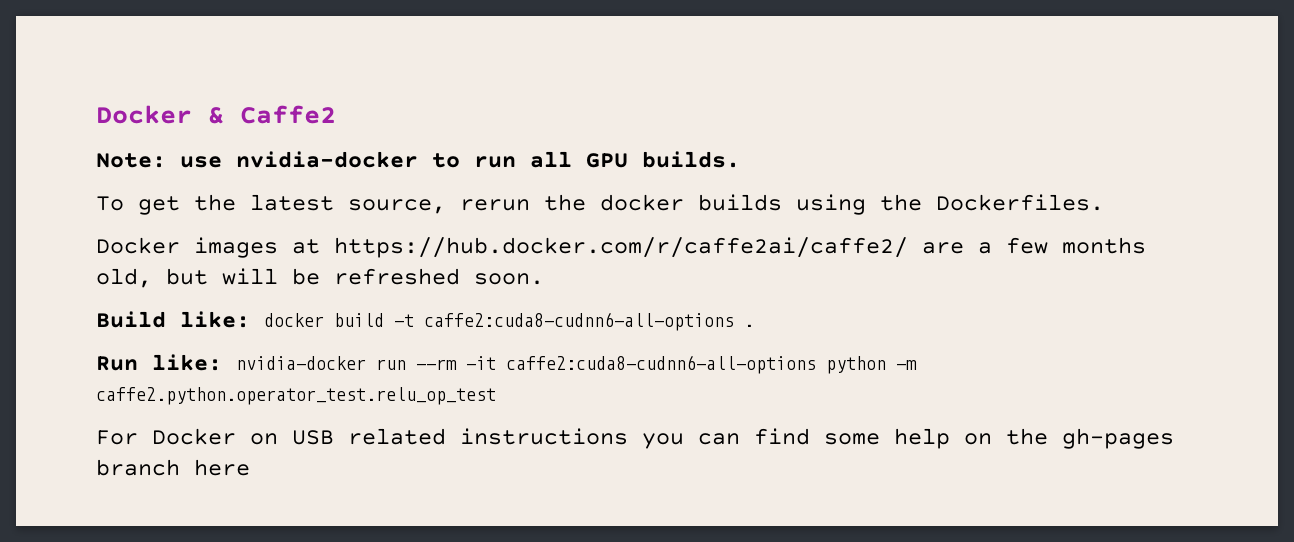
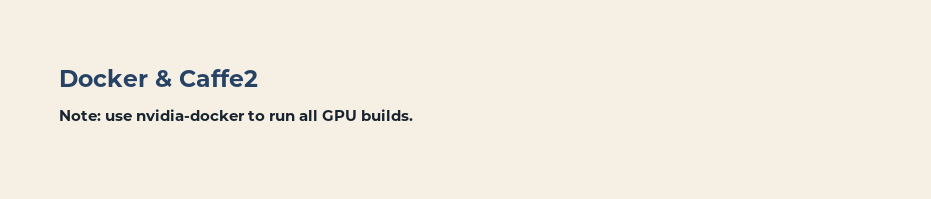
- To get the latest source, rerun the docker builds using the Dockerfiles.
- Docker images at https://hub.docker.com/r/caffe2ai/caffe2/ are a few months old, but will be refreshed soon.
- Build like: docker build -t caffe2:cuda8-cudnn6-all-options .
- Run like: nvidia-docker run --rm -it caffe2:cuda8-cudnn6-all-options python -m caffe2.python.operator_test.relu_op_test
- For Docker on USB related instructions you can find some help on the gh-pages branch here

